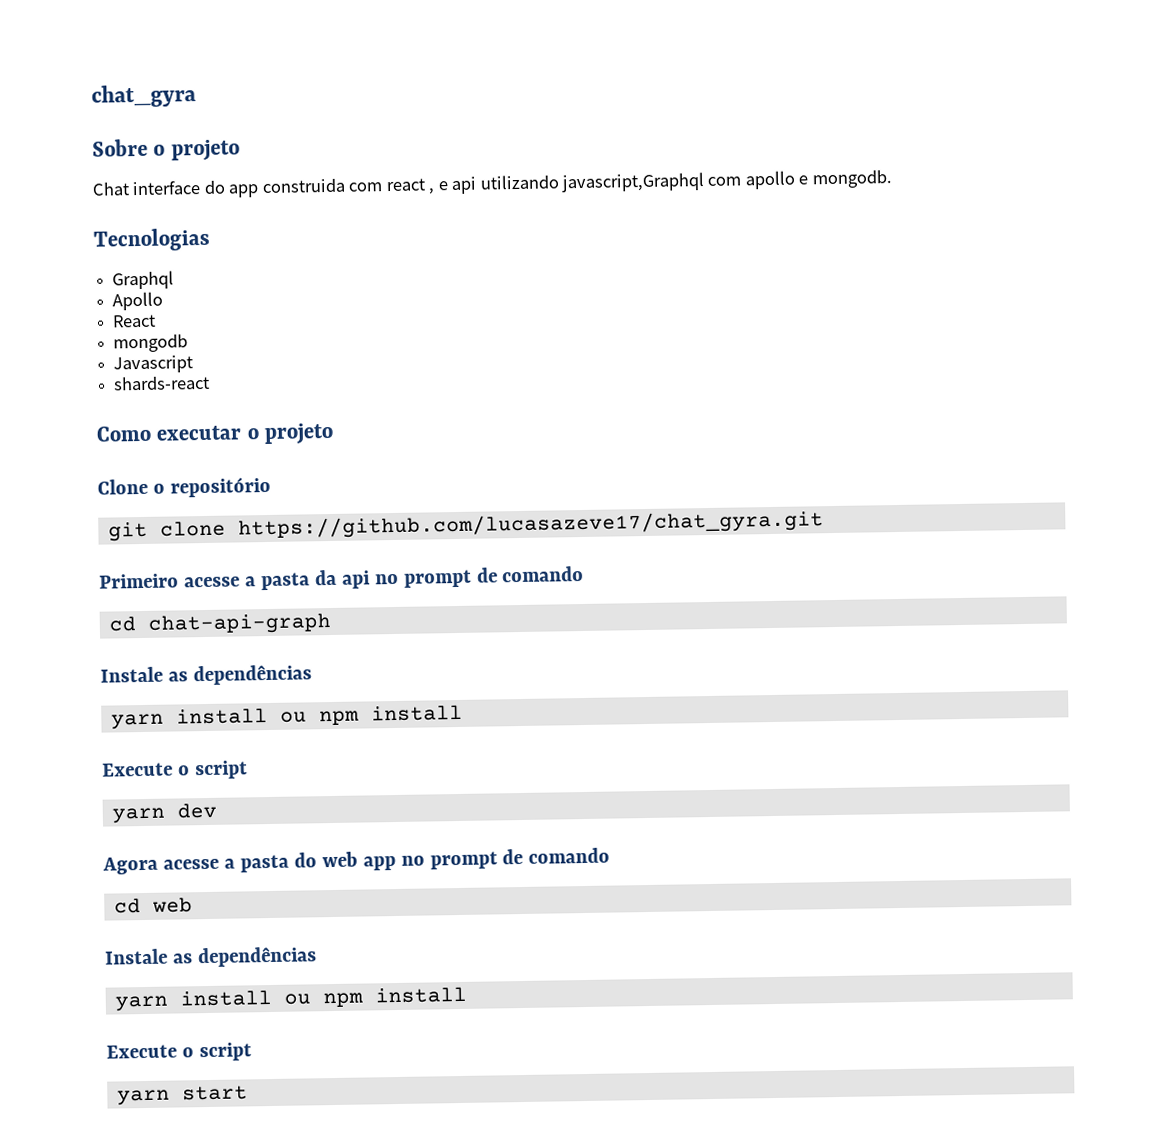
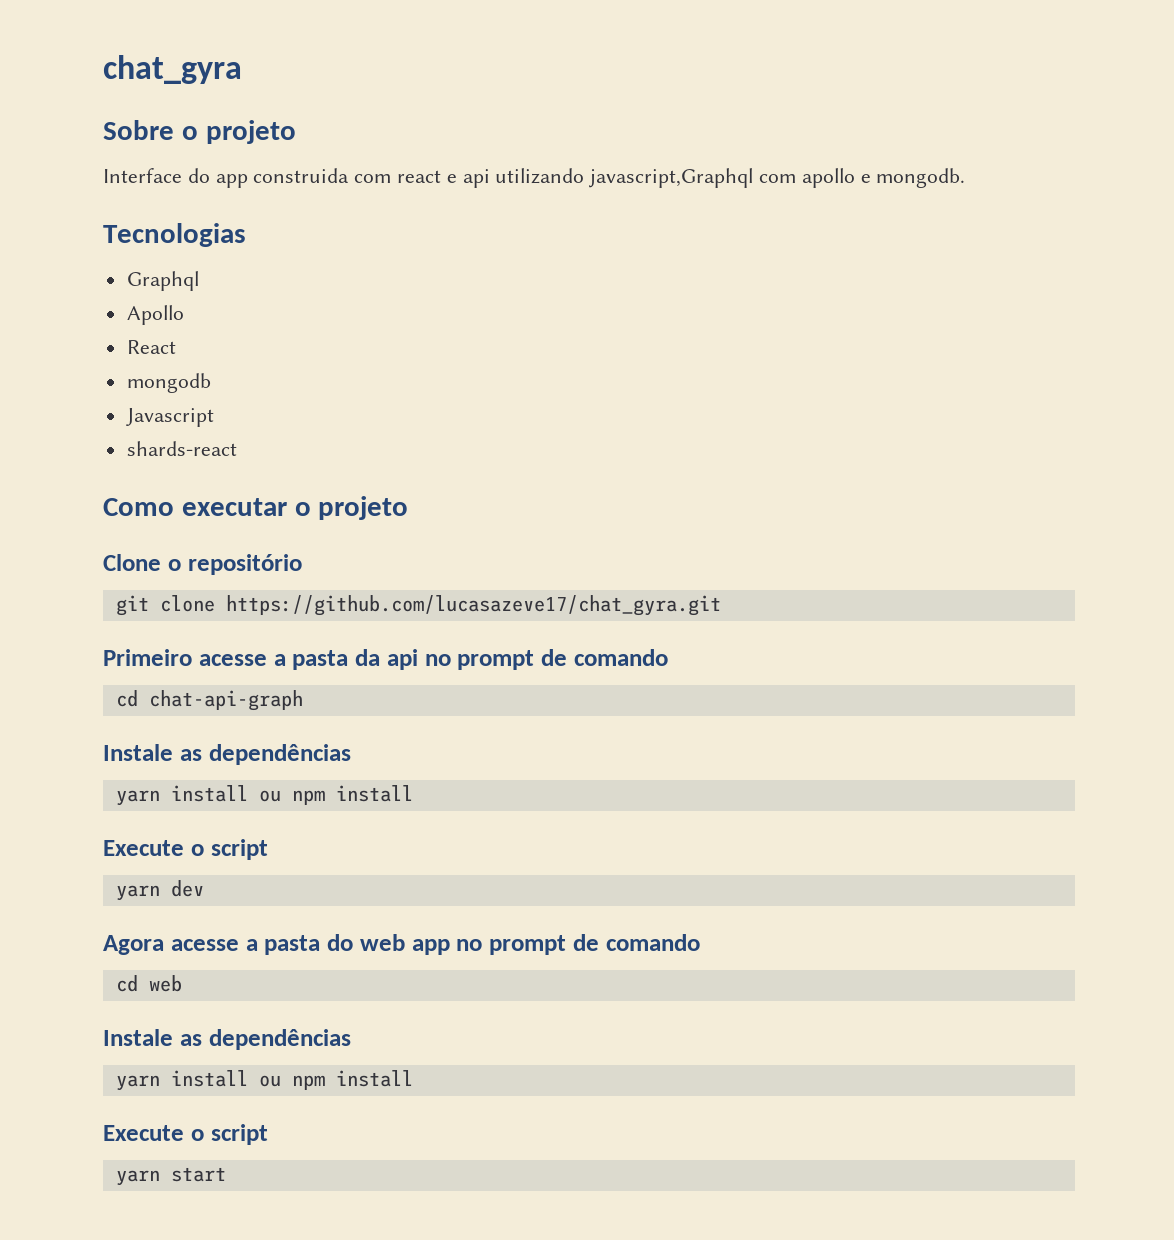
- Chat interface do app construida com react , e api utilizando javascript,Graphql com apollo e mongodb.
+ Interface do app construida com react e api utilizando javascript,Graphql com apollo e mongodb.

